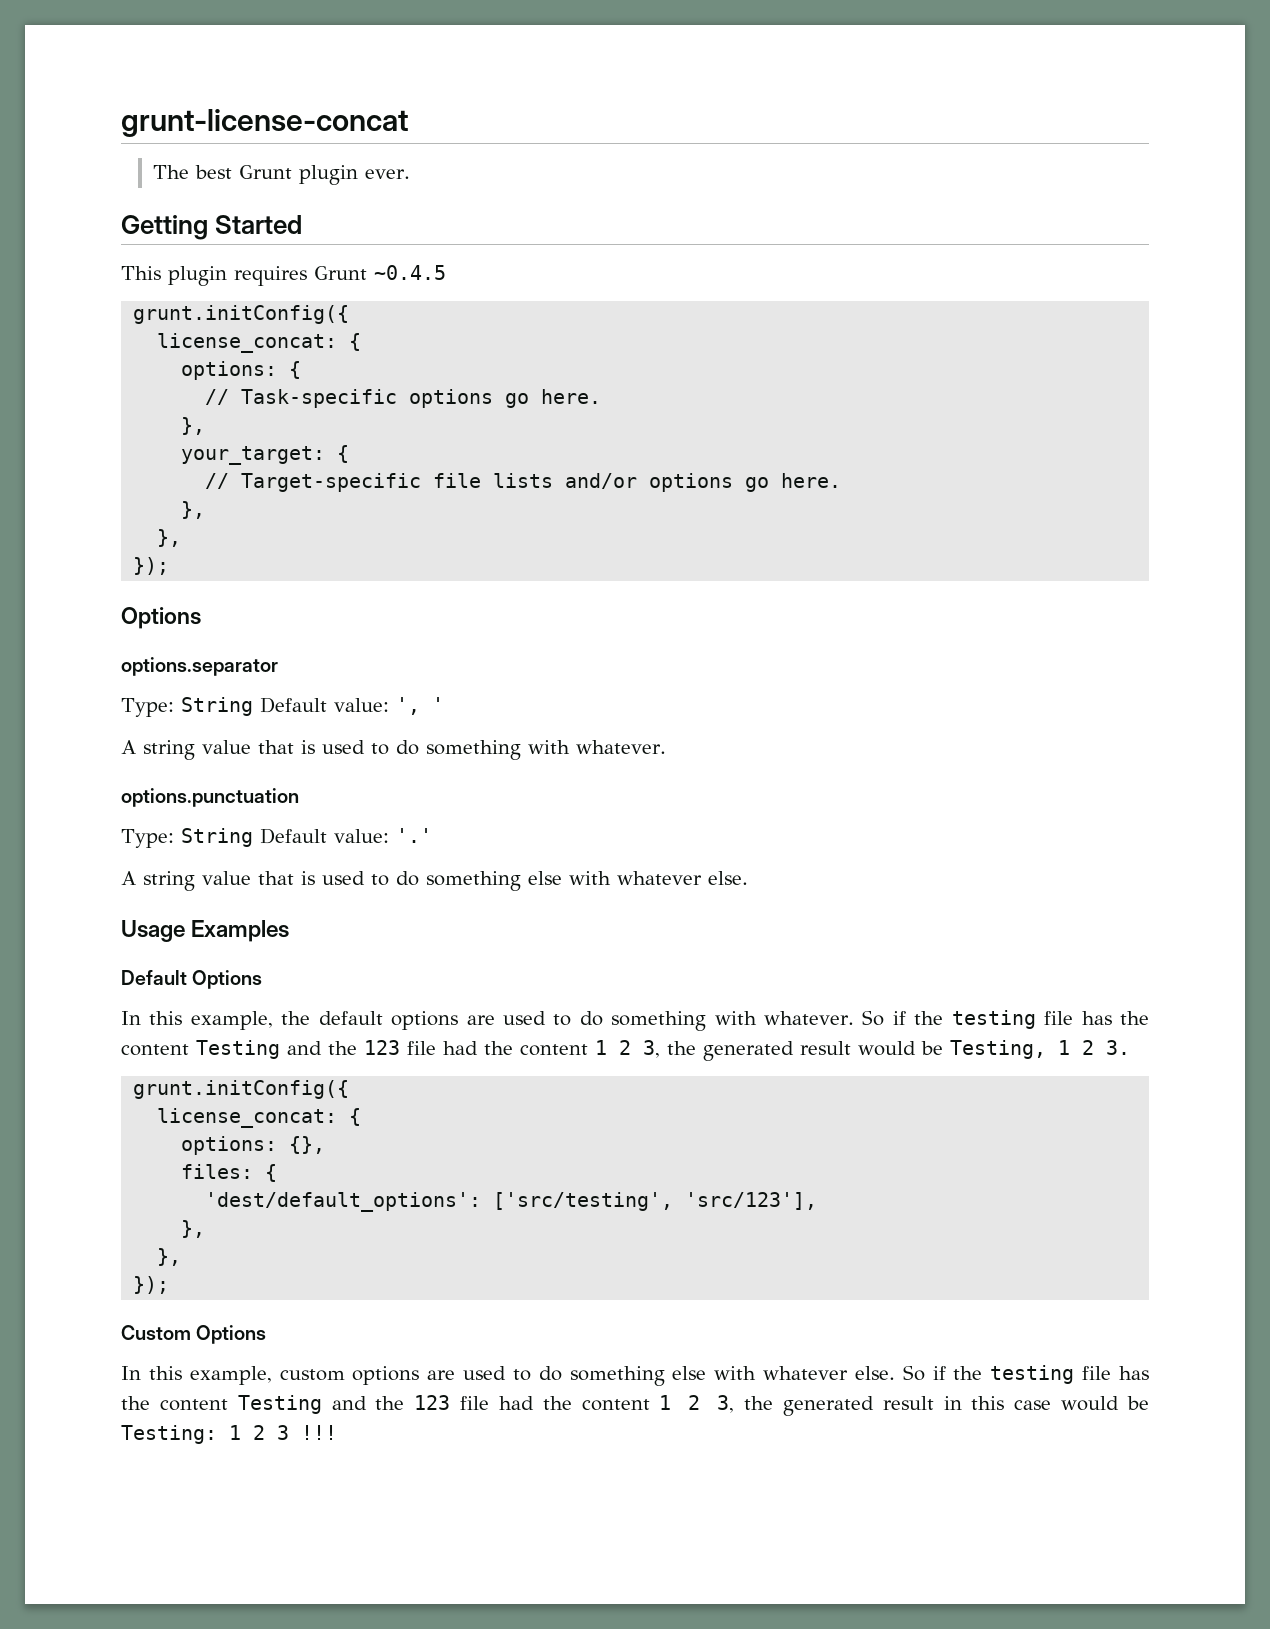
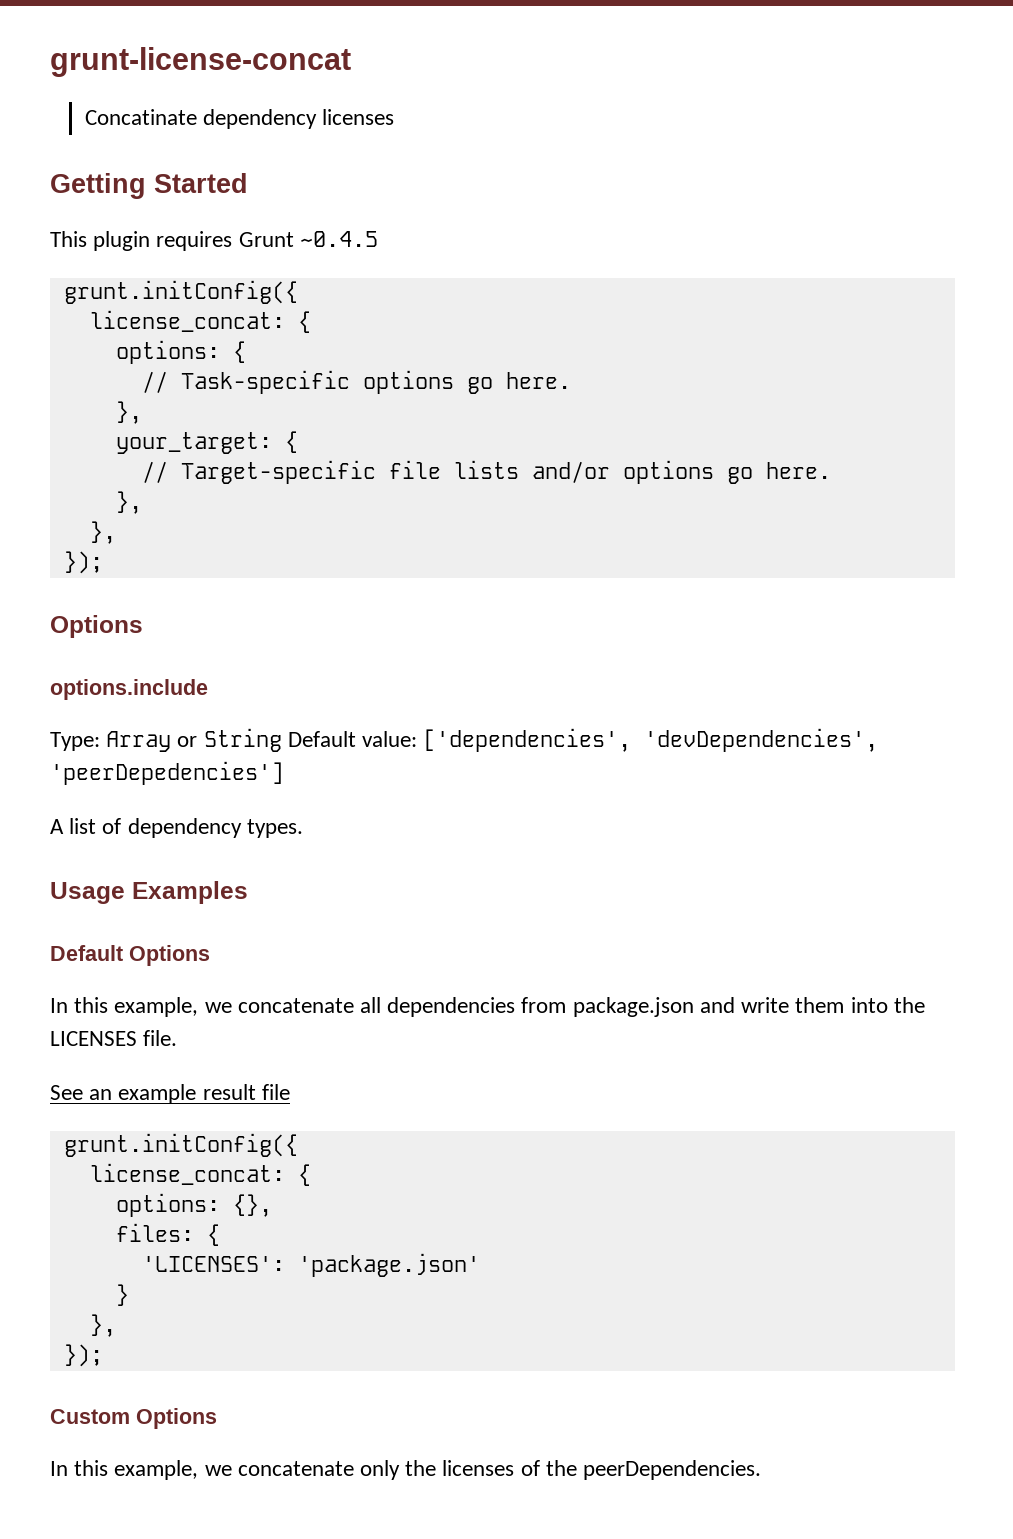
- The best Grunt plugin ever.
+ Concatinate dependency licenses
- options.separator
- Type: String Default value: ', '
- A string value that is used to do something with whatever.
- options.punctuation
- Type: String Default value: '.'
- A string value that is used to do something else with whatever else.
+ options.include
+ Type: Array or String Default value: ['dependencies', 'devDependencies', 'peerDepedencies']
+ A list of dependency types.
- In this example, the default options are used to do something with whatever. So if the testing file has the content Testing and the 123 file had the content 1 2 3, the generated result would be Testing, 1 2 3.
+ In this example, we concatenate all dependencies from package.json and write them into the LICENSES file.
+ See an example result file
- 'dest/default_options': ['src/testing', 'src/123'],
- },
+ 'LICENSES': 'package.json'
+ }
- In this example, custom options are used to do something else with whatever else. So if the testing file has the content Testing and the 123 file had the content 1 2 3, the generated result in this case would be Testing: 1 2 3 !!!
+ In this example, we concatenate only the licenses of the peerDependencies.

